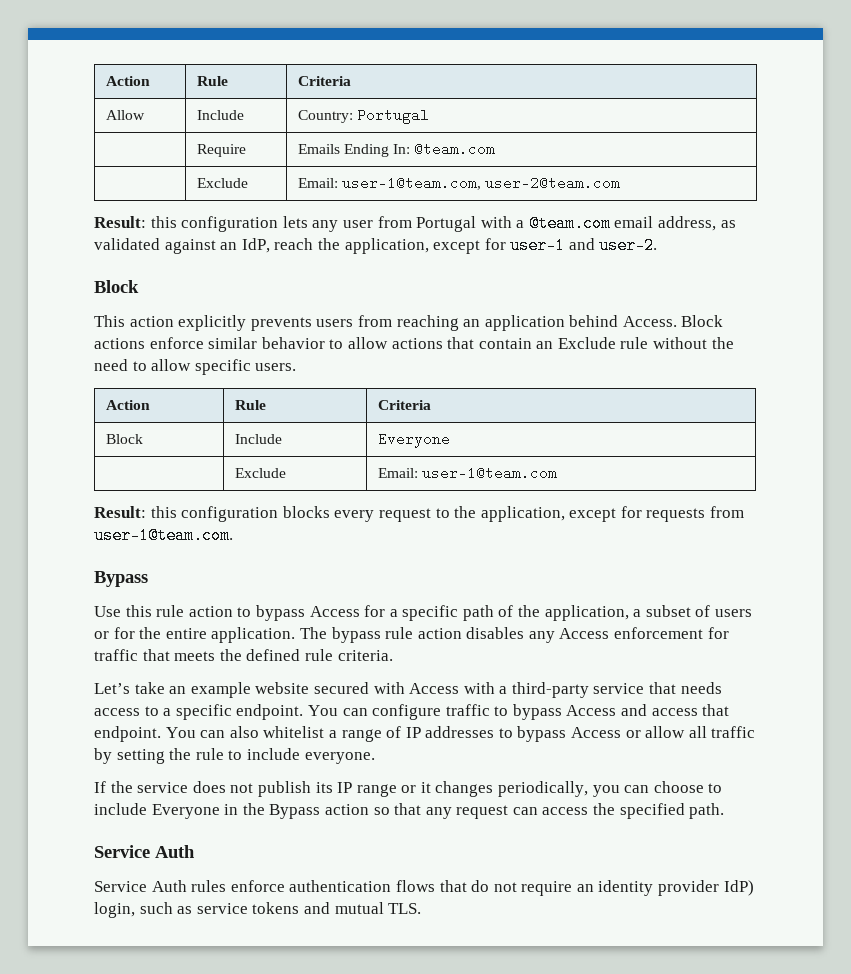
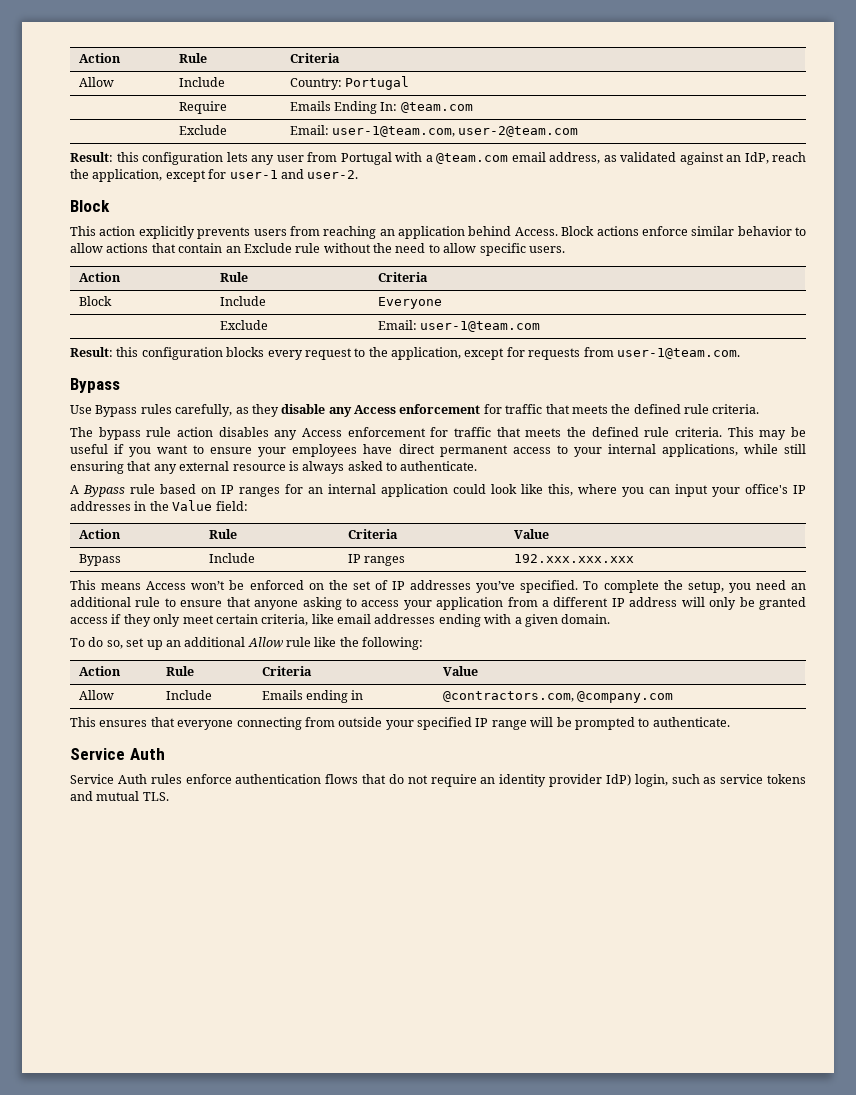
- Use this rule action to bypass Access for a specific path of the application, a subset of users or for the entire application. The bypass rule action disables any Access enforcement for traffic that meets the defined rule criteria.
- Let’s take an example website secured with Access with a third-party service that needs access to a specific endpoint. You can configure traffic to bypass Access and access that endpoint. You can also whitelist a range of IP addresses to bypass Access or allow all traffic by setting the rule to include everyone.
- If the service does not publish its IP range or it changes periodically, you can choose to include Everyone in the Bypass action so that any request can access the specified path.
+ Use Bypass rules carefully, as they disable any Access enforcement for traffic that meets the defined rule criteria.
+ The bypass rule action disables any Access enforcement for traffic that meets the defined rule criteria. This may be useful if you want to ensure your employees have direct permanent access to your internal applications, while still ensuring that any external resource is always asked to authenticate.
+ A Bypass rule based on IP ranges for an internal application could look like this, where you can input your office's IP addresses in the Value field:
+ Action | Rule | Criteria | Value
+ Bypass | Include | IP ranges | 192.xxx.xxx.xxx
+ This means Access won’t be enforced on the set of IP addresses you’ve specified. To complete the setup, you need an additional rule to ensure that anyone asking to access your application from a different IP address will only be granted access if they only meet certain criteria, like email addresses ending with a given domain.
+ To do so, set up an additional Allow rule like the following:
+ Action | Rule | Criteria | Value
+ Allow | Include | Emails ending in | @contractors.com, @company.com
+ This ensures that everyone connecting from outside your specified IP range will be prompted to authenticate.

